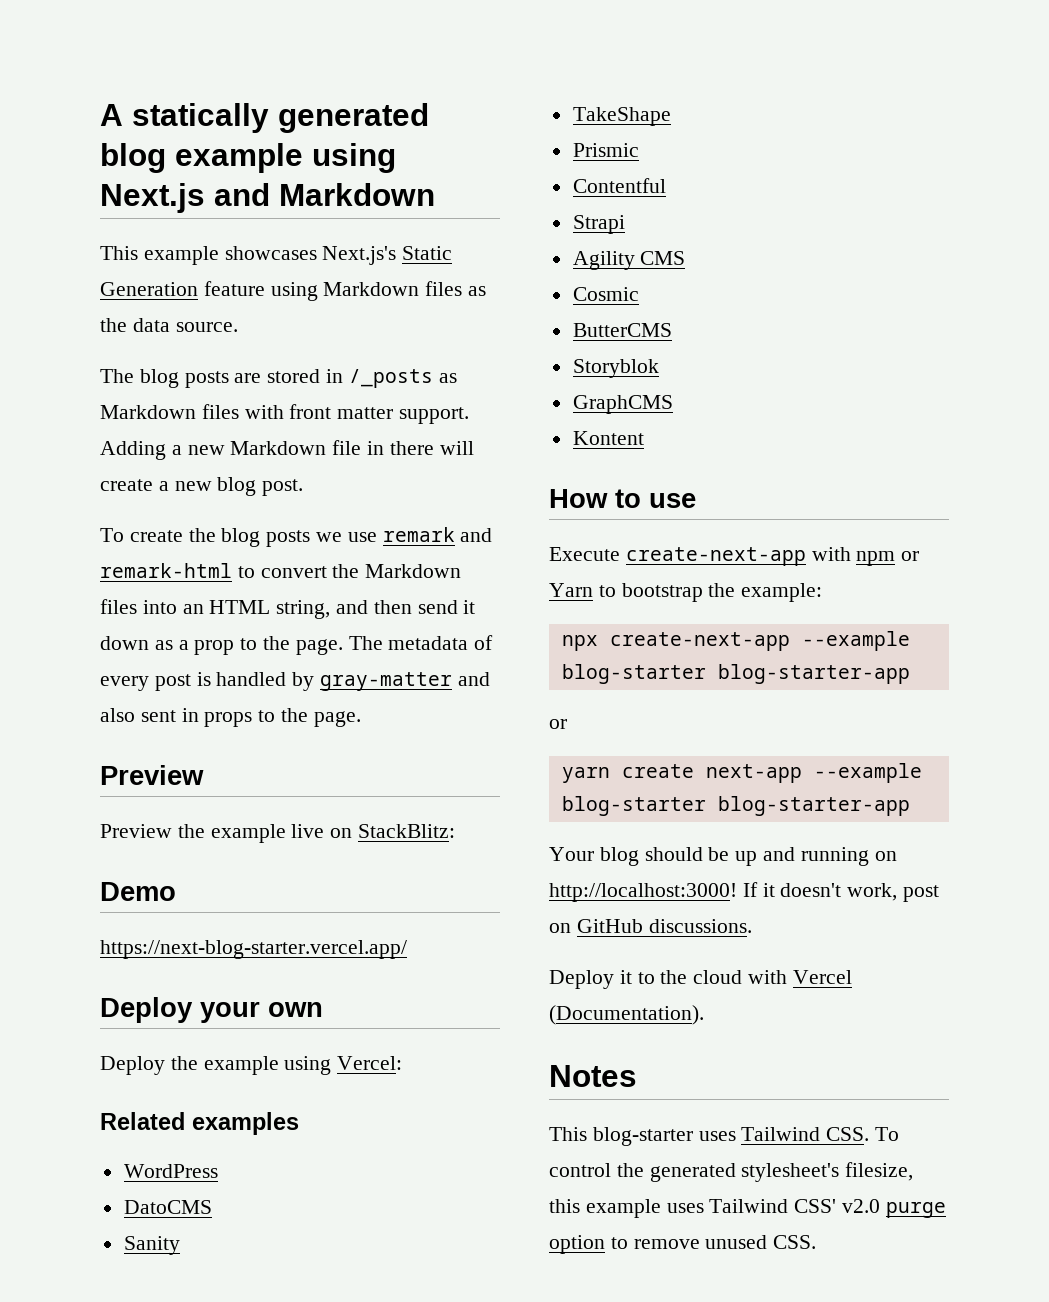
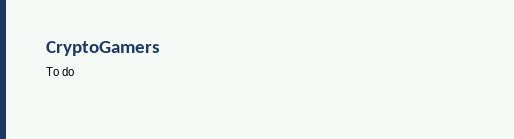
- A statically generated blog example using Next.js and Markdown
- This example showcases Next.js's Static Generation feature using Markdown files as the data source.
- The blog posts are stored in /_posts as Markdown files with front matter support. Adding a new Markdown file in there will create a new blog post.
- To create the blog posts we use remark and remark-html to convert the Markdown files into an HTML string, and then send it down as a prop to the page. The metadata of every post is handled by gray-matter and also sent in props to the page.
- Preview
- Preview the example live on StackBlitz:
- Demo
- https://next-blog-starter.vercel.app/
- Deploy your own
- Deploy the example using Vercel:
- Related examples
- WordPress
- DatoCMS
- Sanity
- TakeShape
- Prismic
- Contentful
- Strapi
- Agility CMS
- Cosmic
- ButterCMS
- Storyblok
- GraphCMS
- Kontent
- How to use
- Execute create-next-app with npm or Yarn to bootstrap the example:
- npx create-next-app --example blog-starter blog-starter-app
- or
- yarn create next-app --example blog-starter blog-starter-app
- Your blog should be up and running on http://localhost:3000! If it doesn't work, post on GitHub discussions.
- Deploy it to the cloud with Vercel (Documentation).
- Notes
- This blog-starter uses Tailwind CSS. To control the generated stylesheet's filesize, this example uses Tailwind CSS' v2.0 purge option to remove unused CSS.
+ CryptoGamers
+ To do

